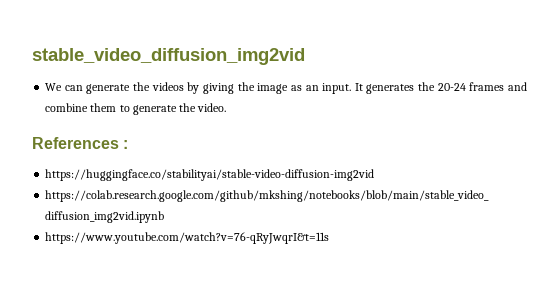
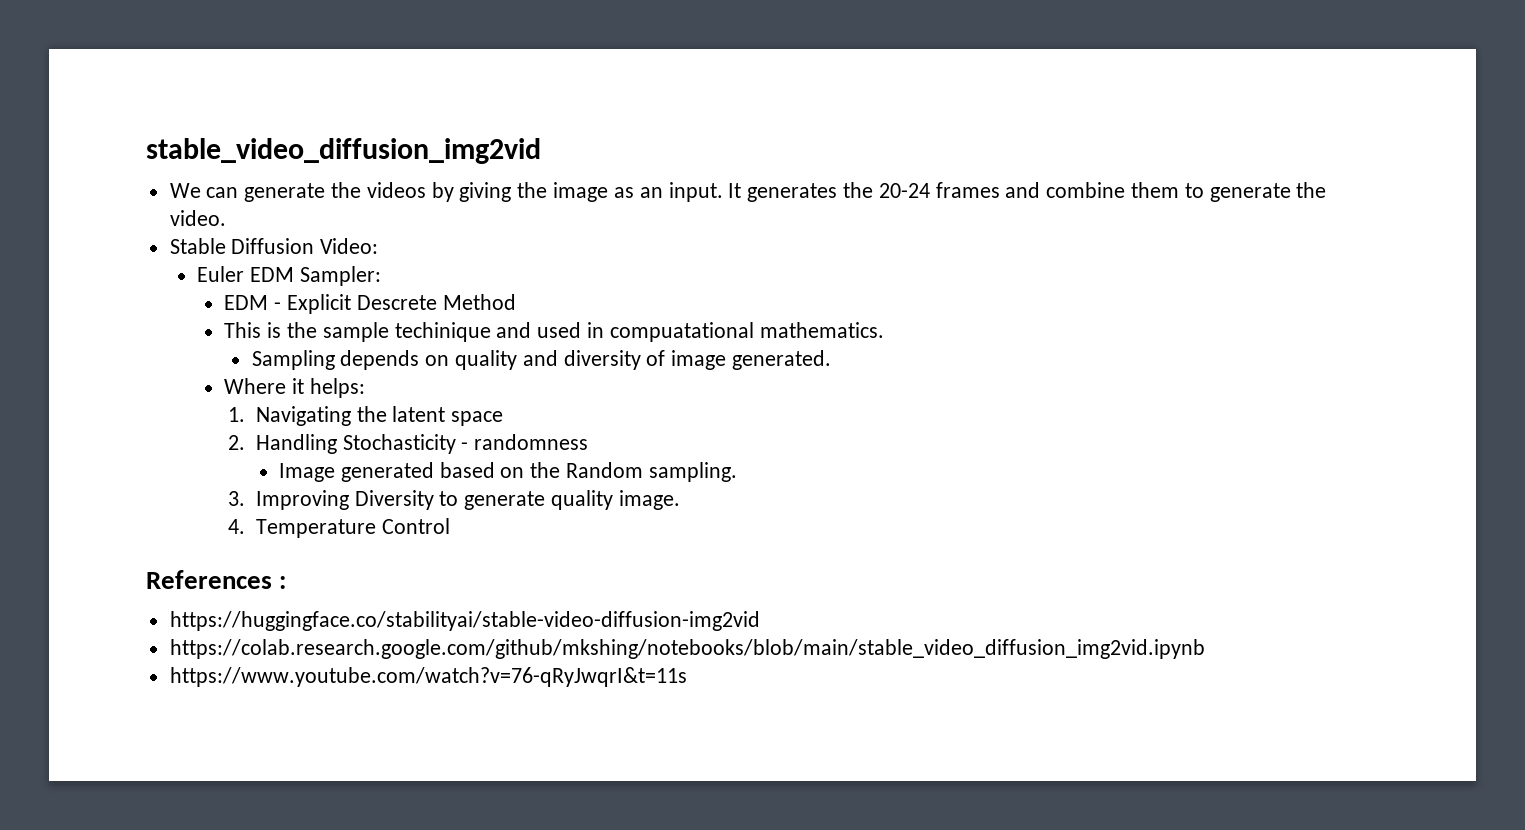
+ Stable Diffusion Video:
+ Euler EDM Sampler:
+ EDM - Explicit Descrete Method
+ This is the sample techinique and used in compuatational mathematics.
+ Sampling depends on quality and diversity of image generated.
+ Where it helps:
+ 1. Navigating the latent space
+ 2. Handling Stochasticity - randomness
+ Image generated based on the Random sampling.
+ 3. Improving Diversity to generate quality image.
+ 4. Temperature Control

